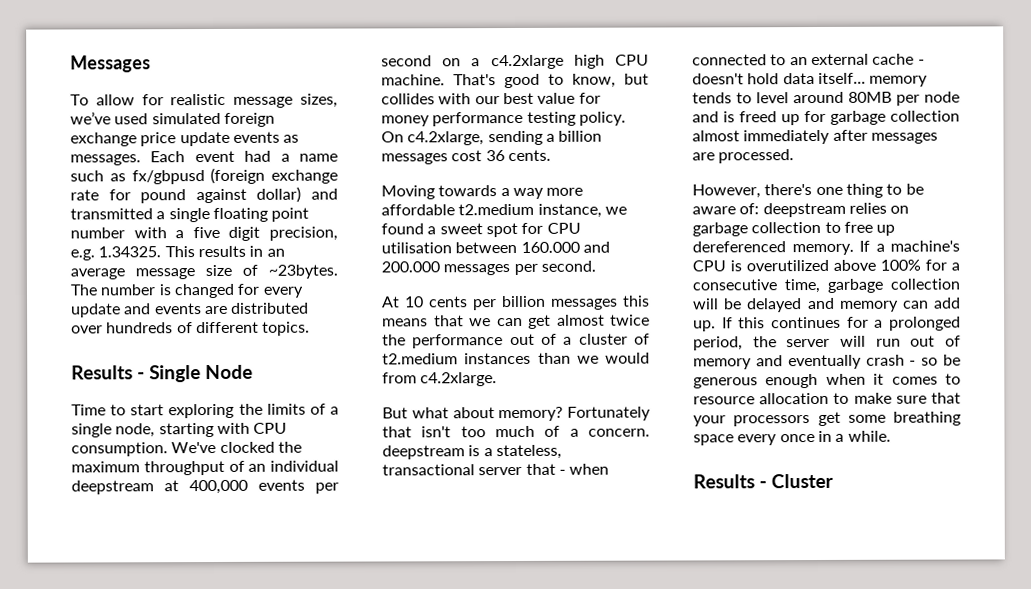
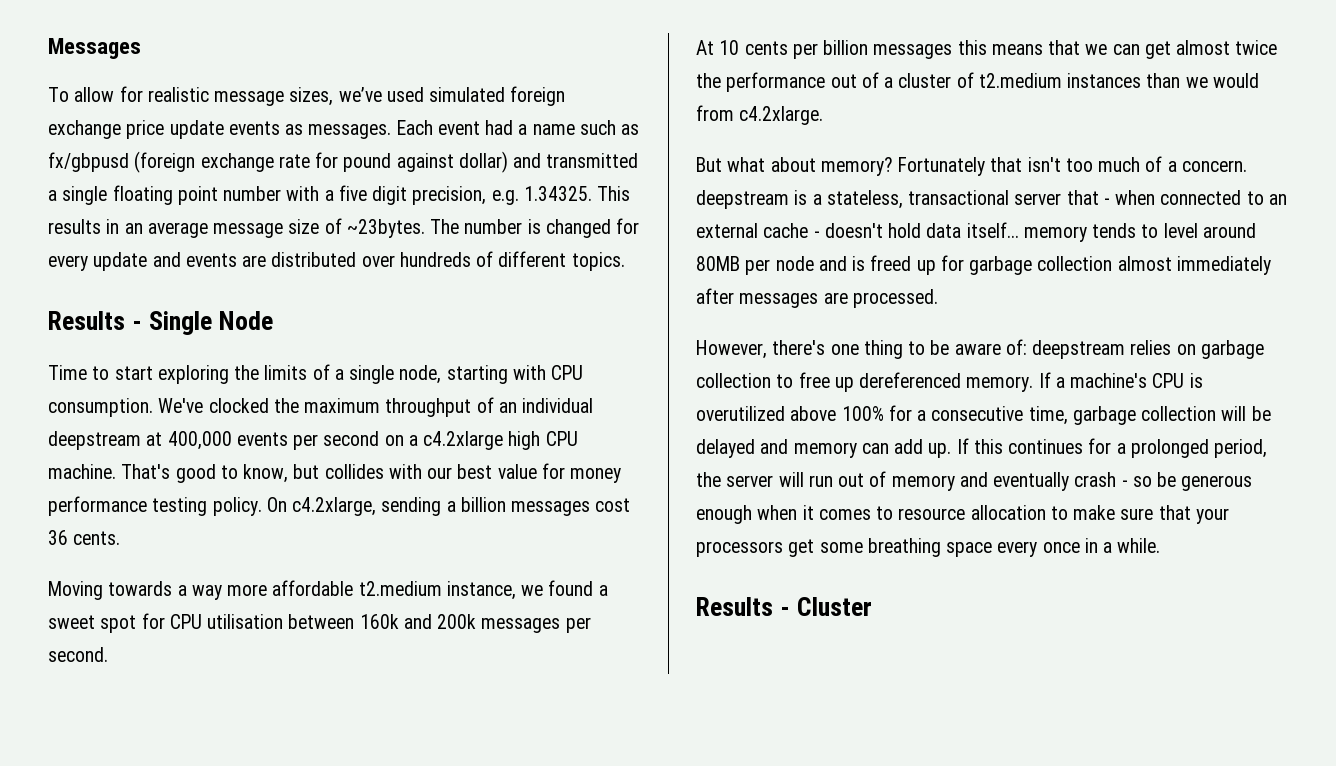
- Moving towards a way more affordable t2.medium instance, we found a sweet spot for CPU utilisation between 160.000 and 200.000 messages per second.
+ Moving towards a way more affordable t2.medium instance, we found a sweet spot for CPU utilisation between 160k and 200k messages per second.

